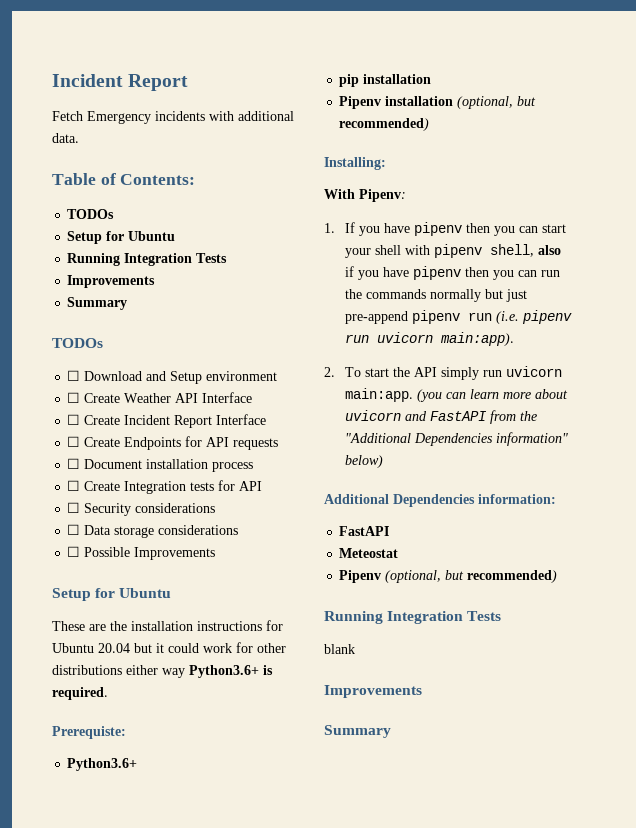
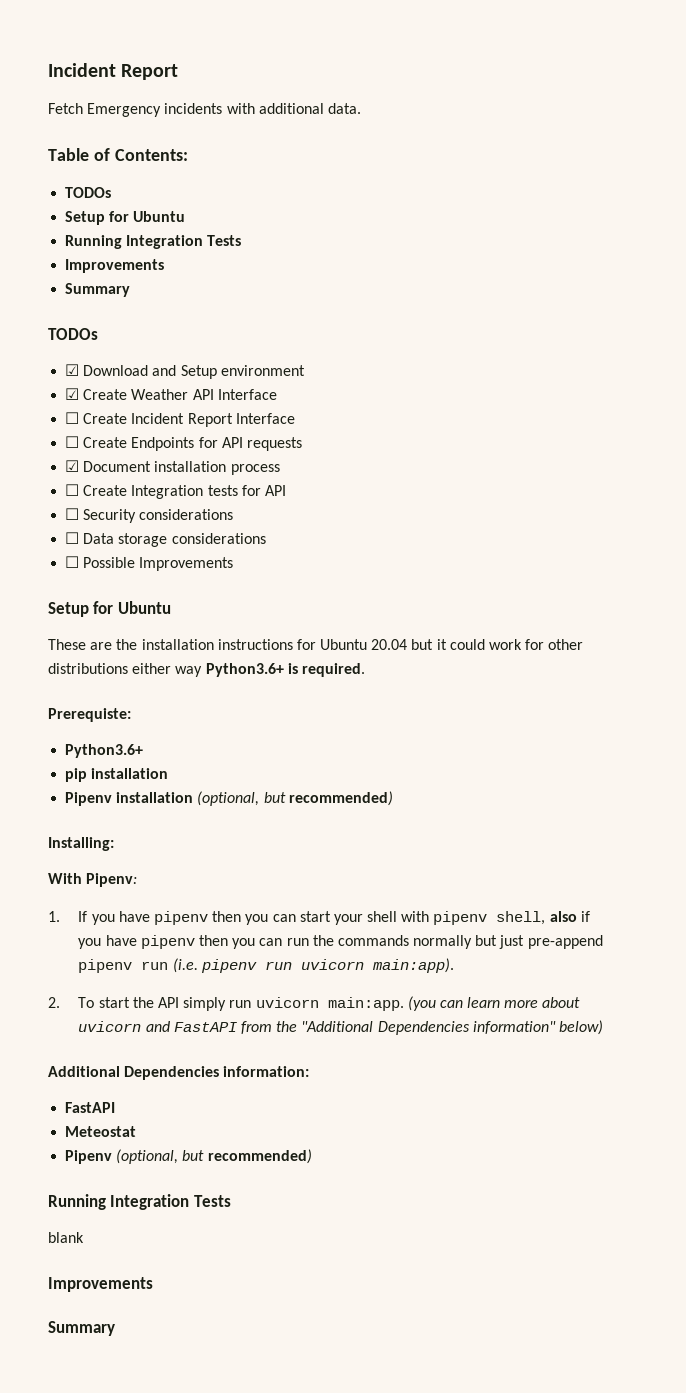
- ☐ Download and Setup environment
+ ☑ Download and Setup environment
- ☐ Create Weather API Interface
+ ☑ Create Weather API Interface
- ☐ Document installation process
+ ☑ Document installation process

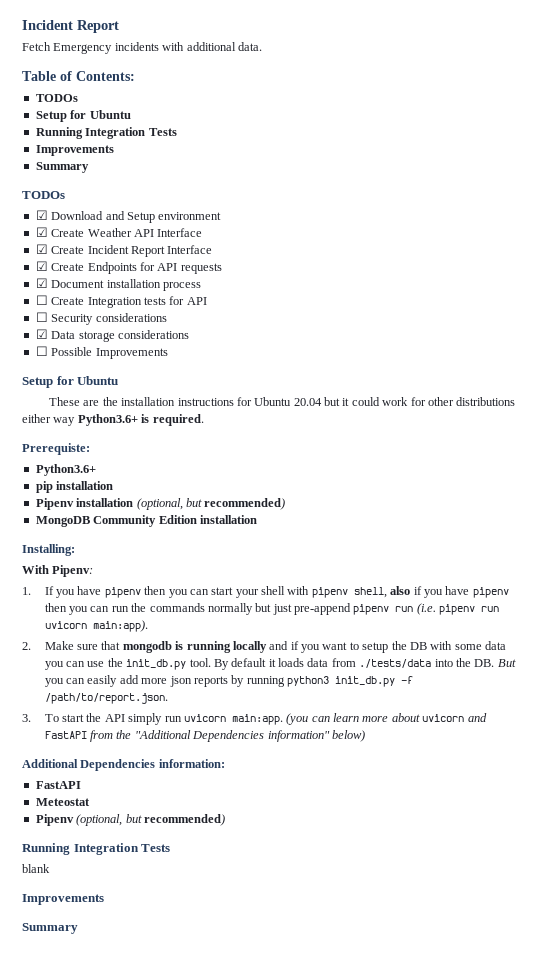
- ☐ Create Incident Report Interface
+ ☑ Create Incident Report Interface
- ☐ Create Endpoints for API requests
+ ☑ Create Endpoints for API requests
- ☐ Data storage considerations
+ ☑ Data storage considerations
+ MongoDB Community Edition installation
- 2. To start the API simply run uvicorn main:app.
+ 2. Make sure that mongodb is running locally and if you want to setup the DB with some data you can use the init_db.py tool. By default it loads data from ./tests/data into the DB. But you can easily add more json reports by running python3 init_db.py -f /path/to/report.json.
+ 3. To start the API simply run uvicorn main:app.

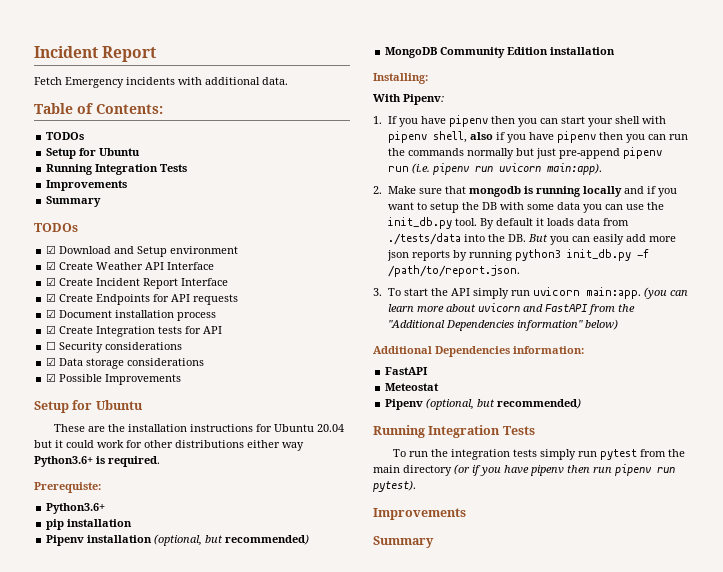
- ☐ Create Integration tests for API
+ ☑ Create Integration tests for API
- ☐ Possible Improvements
+ ☑ Possible Improvements
- blank
+ To run the integration tests simply run pytest from the main directory (or if you have pipenv then run pipenv run pytest).

